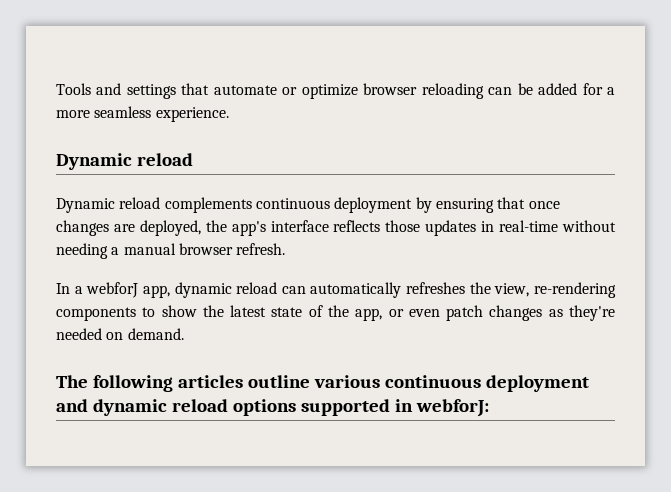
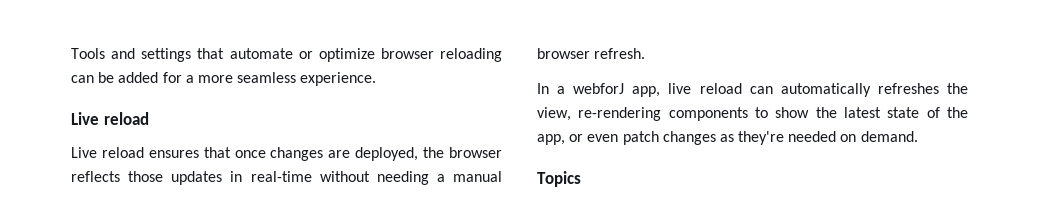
  Tools and settings that automate or optimize browser reloading can be added for a more seamless experience.
- Dynamic reload
+ Live reload
- Dynamic reload complements continuous deployment by ensuring that once changes are deployed, the app's interface reflects those updates in real-time without needing a manual browser refresh.
+ Live reload ensures that once changes are deployed, the browser reflects those updates in real-time without needing a manual browser refresh.
- In a webforJ app, dynamic reload can automatically refreshes the view, re-rendering components to show the latest state of the app, or even patch changes as they're needed on demand.
+ In a webforJ app, live reload can automatically refreshes the view, re-rendering components to show the latest state of the app, or even patch changes as they're needed on demand.
- The following articles outline various continuous deployment and dynamic reload options supported in webforJ:
+ Topics

